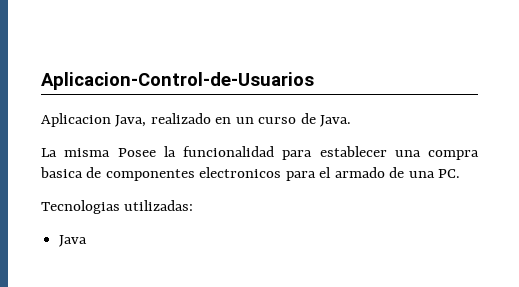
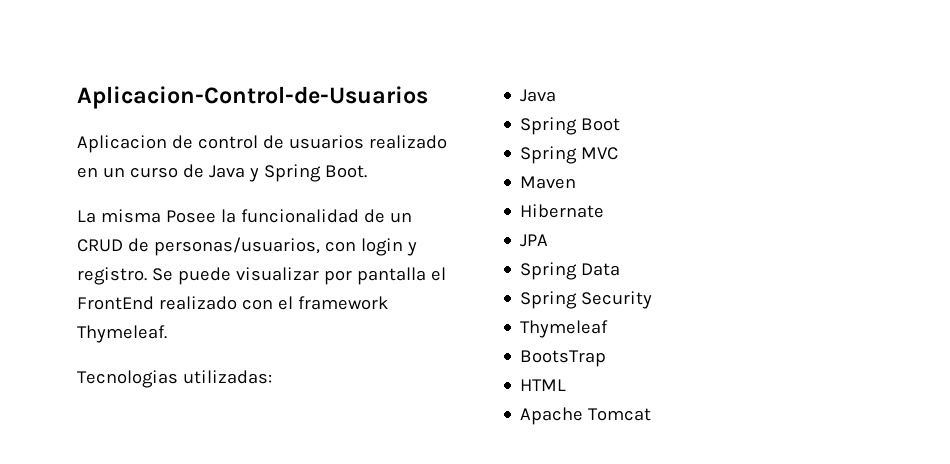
- Aplicacion Java, realizado en un curso de Java.
+ Aplicacion de control de usuarios realizado en un curso de Java y Spring Boot.
- La misma Posee la funcionalidad para establecer una compra basica de componentes electronicos para el armado de una PC.
+ La misma Posee la funcionalidad de un CRUD de personas/usuarios, con login y registro. Se puede visualizar por pantalla el FrontEnd realizado con el framework Thymeleaf.
  Tecnologias utilizadas:
  Java
+ Spring Boot
+ Spring MVC
+ Maven
+ Hibernate
+ JPA
+ Spring Data
+ Spring Security
+ Thymeleaf
+ BootsTrap
+ HTML
+ Apache Tomcat

